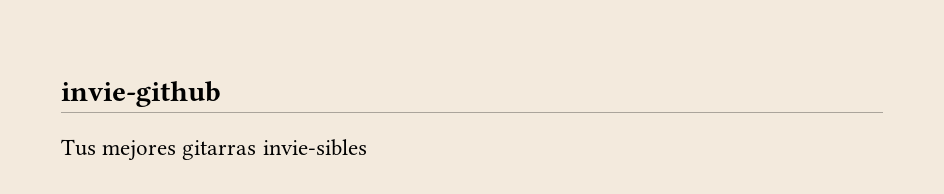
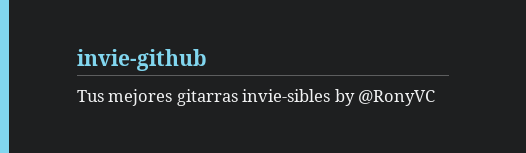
- Tus mejores gitarras invie-sibles
+ Tus mejores gitarras invie-sibles by @RonyVC

